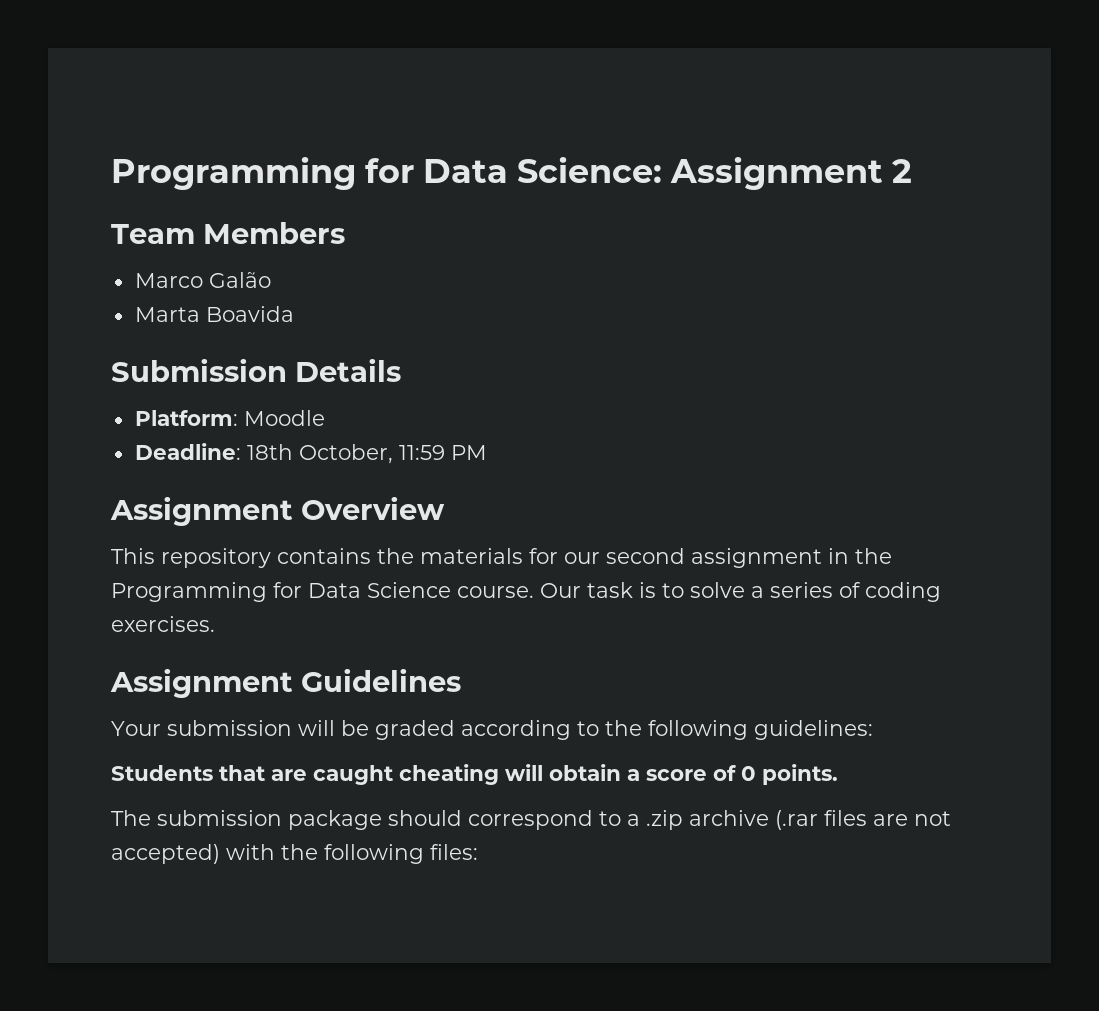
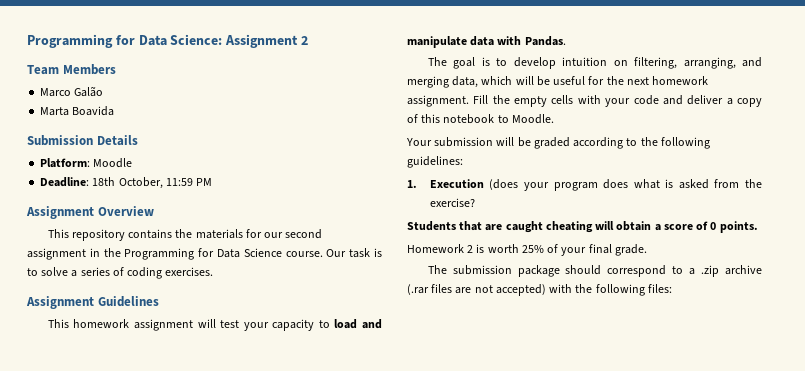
+ This homework assignment will test your capacity to load and manipulate data with Pandas.
+ The goal is to develop intuition on filtering, arranging, and merging data, which will be useful for the next homework assignment. Fill the empty cells with your code and deliver a copy of this notebook to Moodle.
+ 1. Execution (does your program does what is asked from the exercise?
+ Homework 2 is worth 25% of your final grade.

